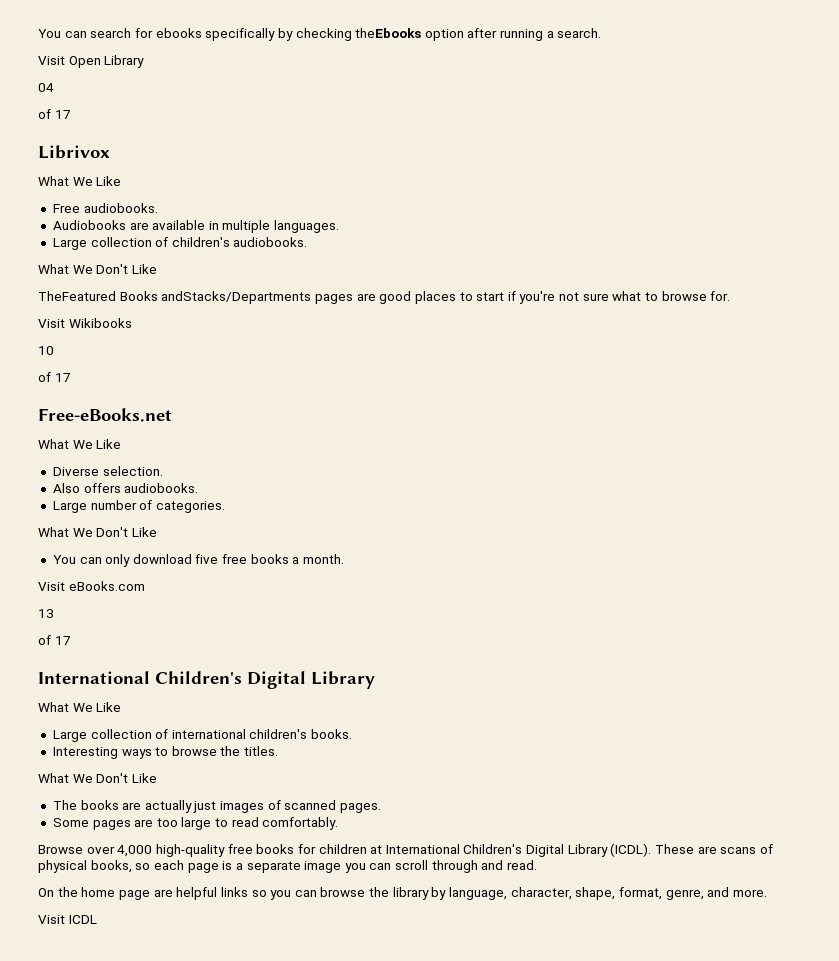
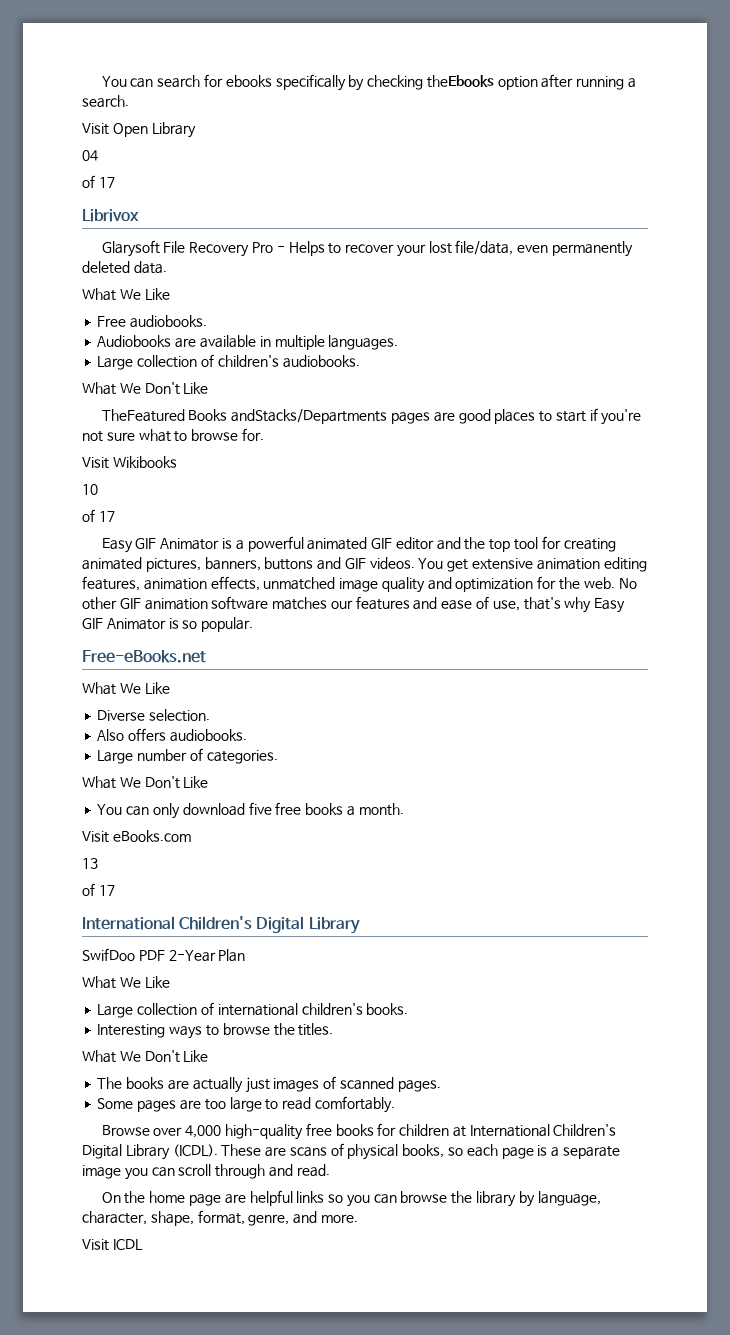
+ Glarysoft File Recovery Pro - Helps to recover your lost file/data, even permanently deleted data.
+ Easy GIF Animator is a powerful animated GIF editor and the top tool for creating animated pictures, banners, buttons and GIF videos. You get extensive animation editing features, animation effects, unmatched image quality and optimization for the web. No other GIF animation software matches our features and ease of use, that's why Easy GIF Animator is so popular.
+ SwifDoo PDF 2-Year Plan

